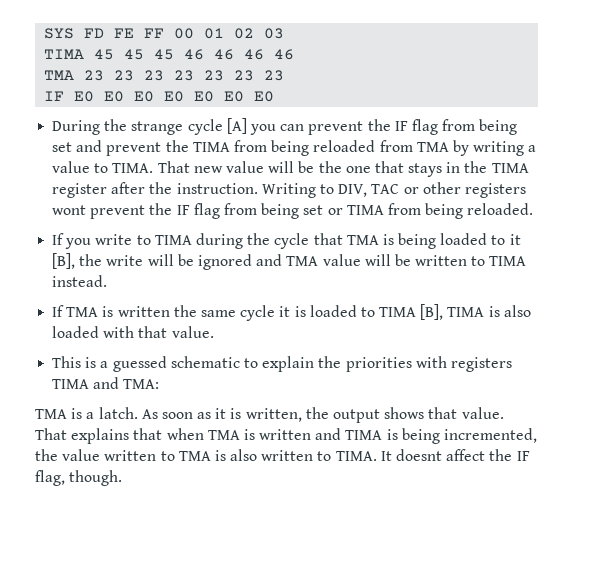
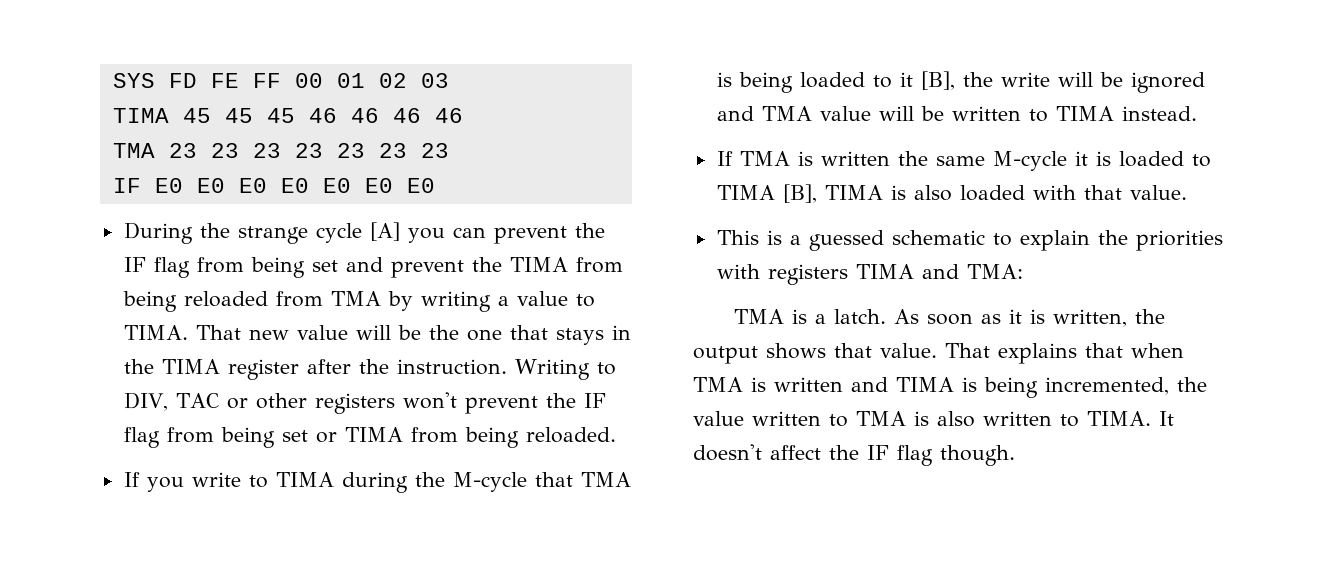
- Writing to DIV, TAC or other registers wont prevent the IF flag from being set or TIMA from being reloaded.
+ Writing to DIV, TAC or other registers won't prevent the IF flag from being set or TIMA from being reloaded.
- If you write to TIMA during the cycle that TMA is being loaded to it [B], the write will be ignored and TMA value will be written to TIMA instead.
+ If you write to TIMA during the M-cycle that TMA is being loaded to it [B], the write will be ignored and TMA value will be written to TIMA instead.
- If TMA is written the same cycle it is loaded to TIMA [B], TIMA is also loaded with that value.
+ If TMA is written the same M-cycle it is loaded to TIMA [B], TIMA is also loaded with that value.
- It doesnt affect the IF flag, though.
+ It doesn't affect the IF flag though.

